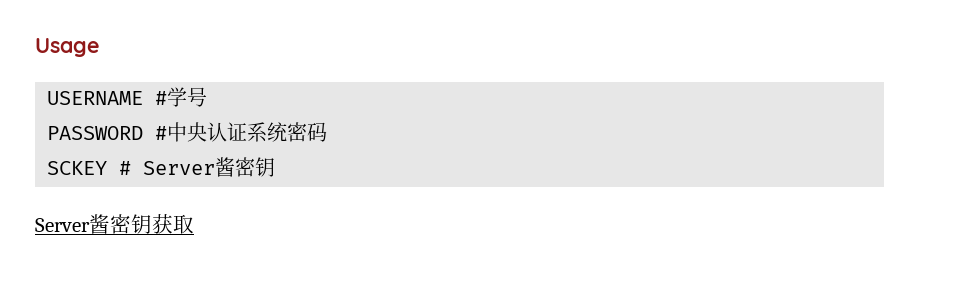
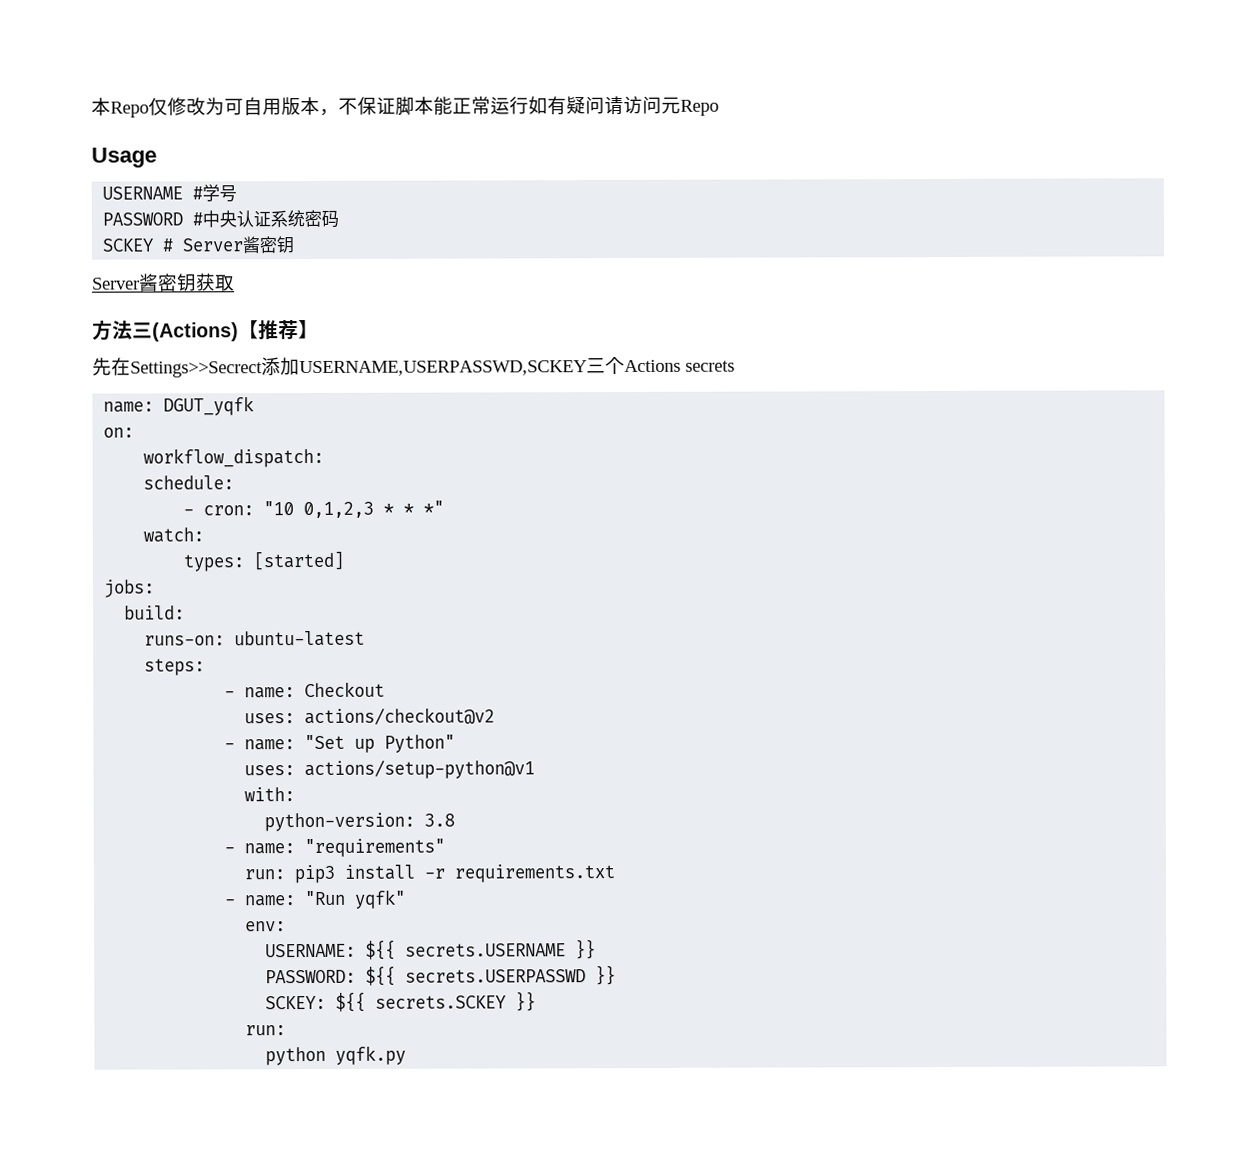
+ 本Repo仅修改为可自用版本，不保证脚本能正常运行如有疑问请访问元Repo
+ 方法三(Actions)【推荐】
+ 先在Settings>>Secrect添加USERNAME,USERPASSWD,SCKEY三个Actions secrets
+ name: DGUT_yqfk
+ on:
+ workflow_dispatch:
+ schedule:
+ - cron: "10 0,1,2,3 * * *"
+ watch:
+ types: [started]
+ jobs:
+ build:
+ runs-on: ubuntu-latest
+ steps:
+ - name: Checkout
+ uses: actions/checkout@v2
+ - name: "Set up Python"
+ uses: actions/setup-python@v1
+ with:
+ python-version: 3.8
+ - name: "requirements"
+ run: pip3 install -r requirements.txt
+ - name: "Run yqfk"
+ env:
+ USERNAME: ${{ secrets.USERNAME }}
+ PASSWORD: ${{ secrets.USERPASSWD }}
+ SCKEY: ${{ secrets.SCKEY }}
+ run:
+ python yqfk.py

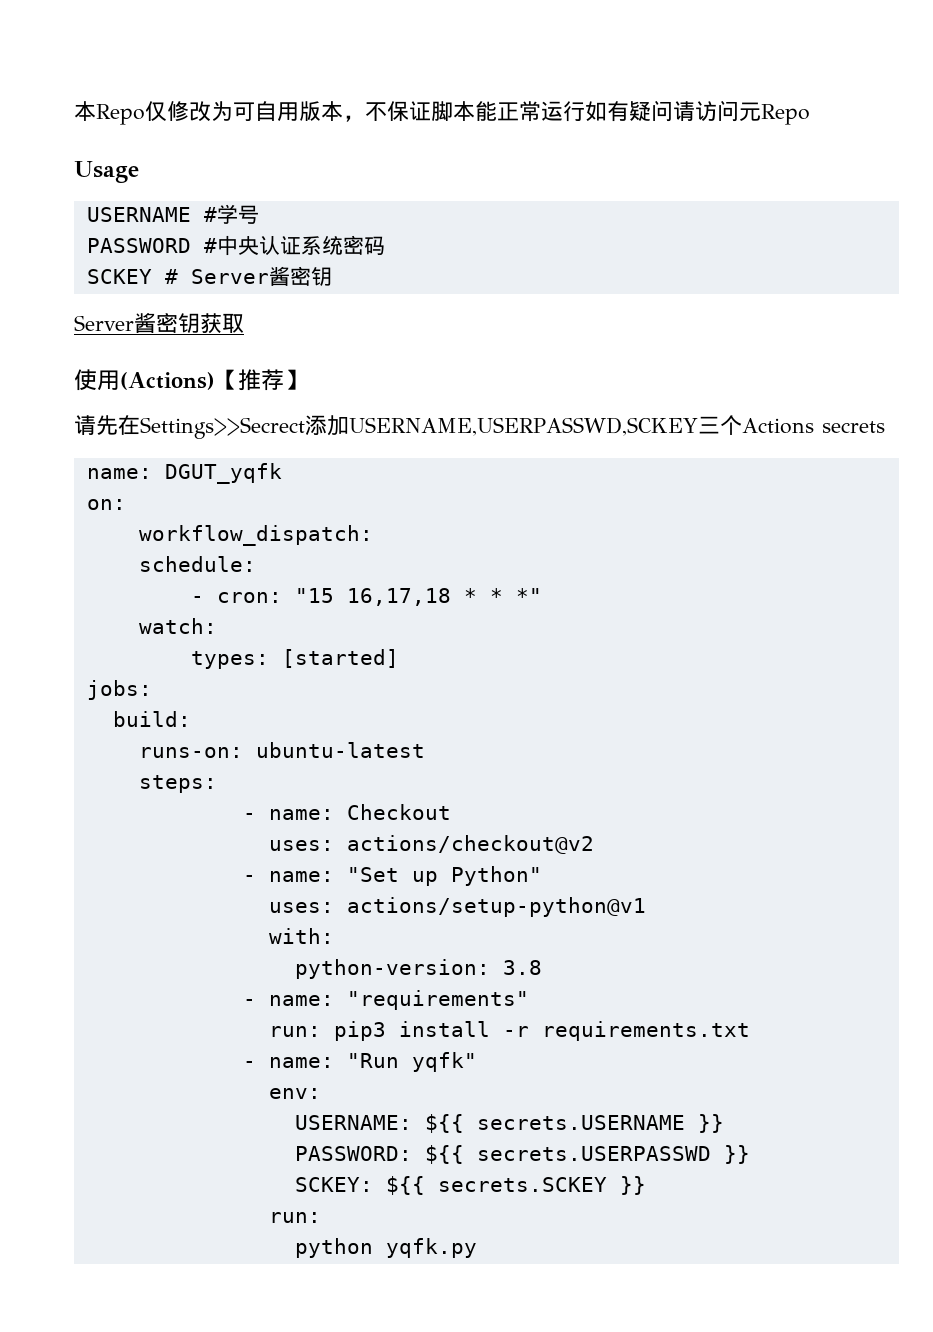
- 方法三(Actions)【推荐】
+ 使用(Actions)【推荐】
- 先在Settings>>Secrect添加USERNAME,USERPASSWD,SCKEY三个Actions secrets
+ 请先在Settings>>Secrect添加USERNAME,USERPASSWD,SCKEY三个Actions secrets
- - cron: "10 0,1,2,3 * * *"
+ - cron: "15 16,17,18 * * *"

